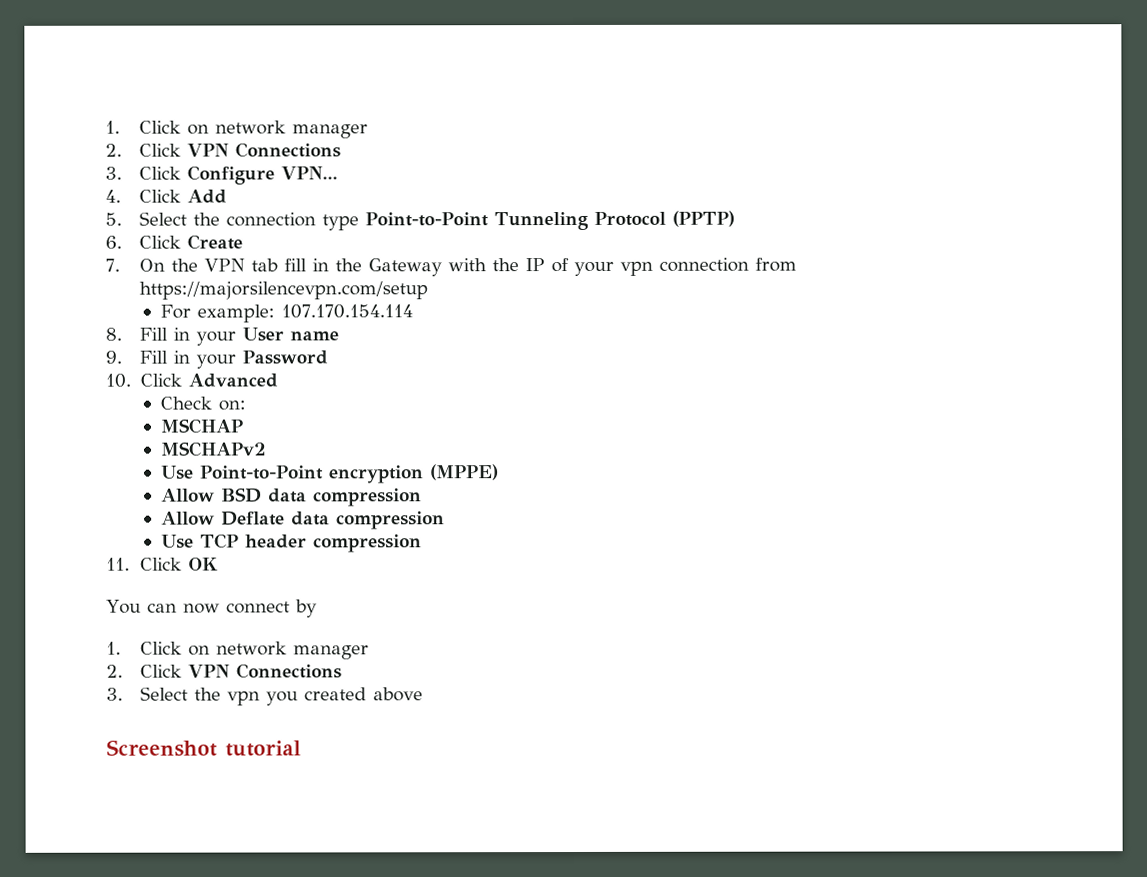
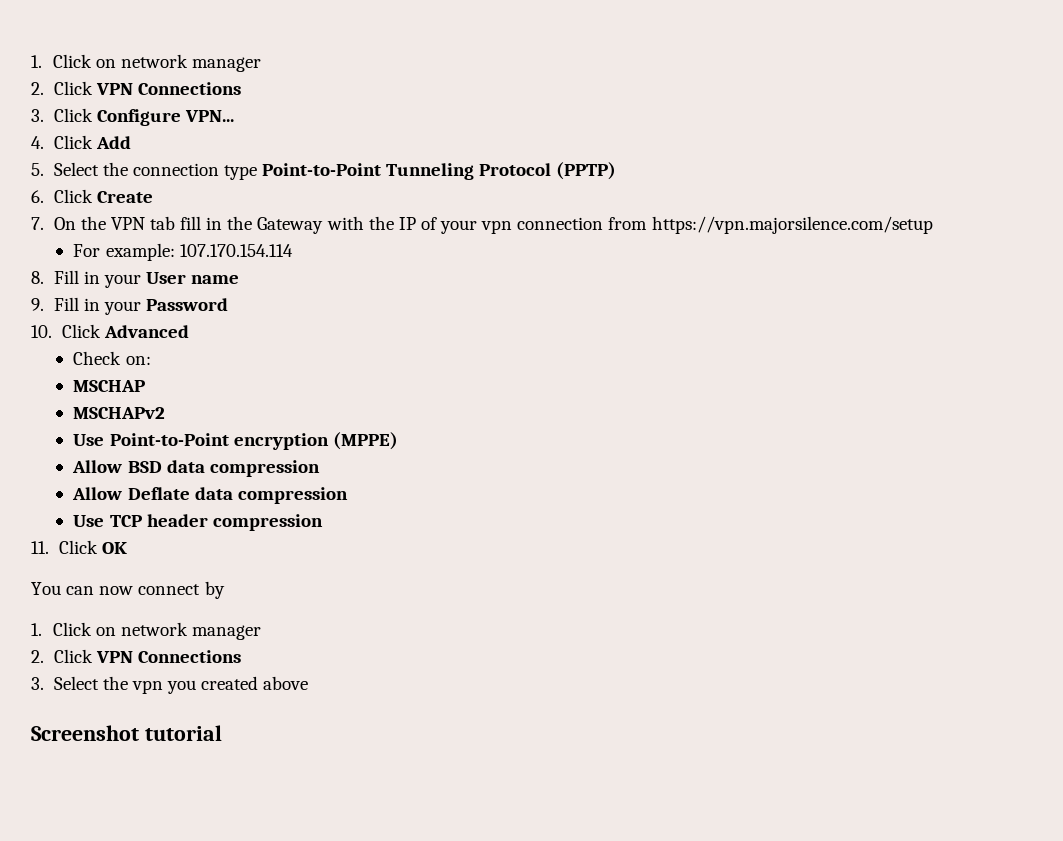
- 7. On the VPN tab fill in the Gateway with the IP of your vpn connection from https://majorsilencevpn.com/setup
+ 7. On the VPN tab fill in the Gateway with the IP of your vpn connection from https://vpn.majorsilence.com/setup

